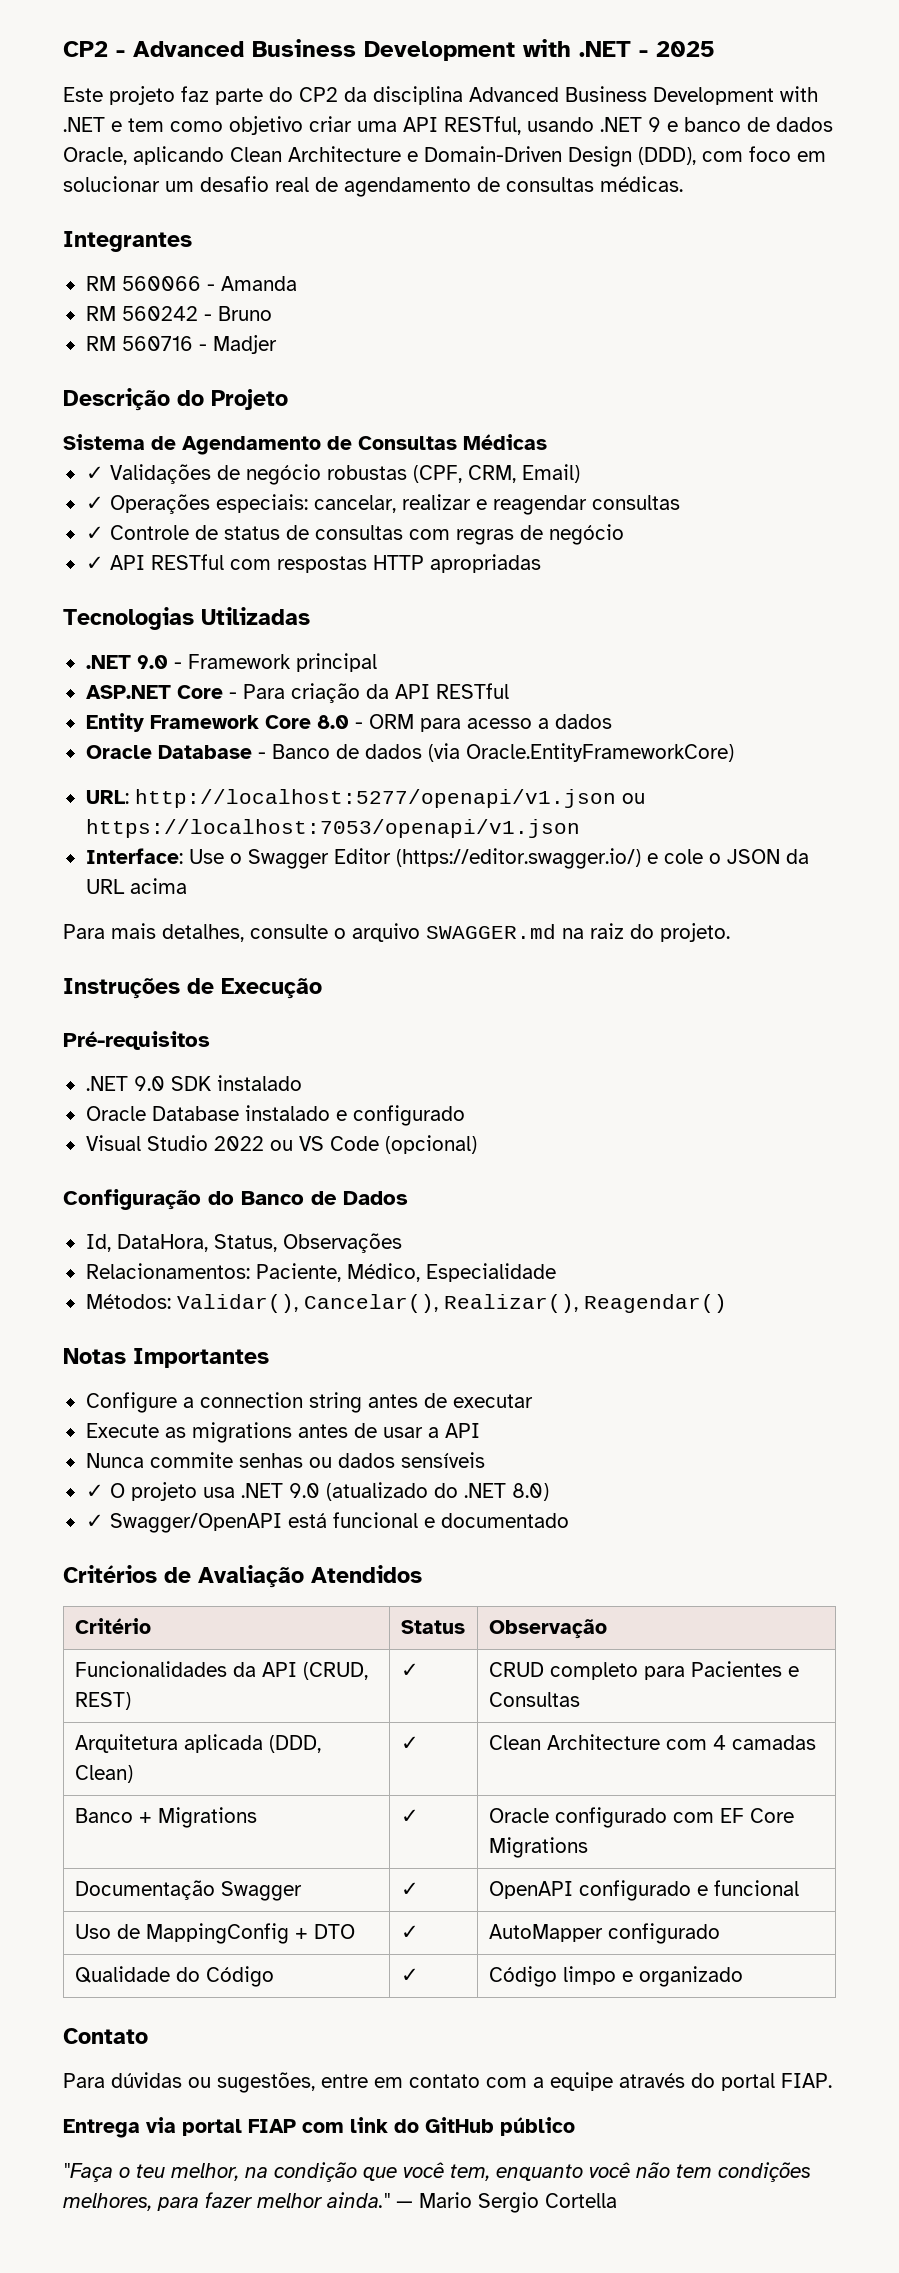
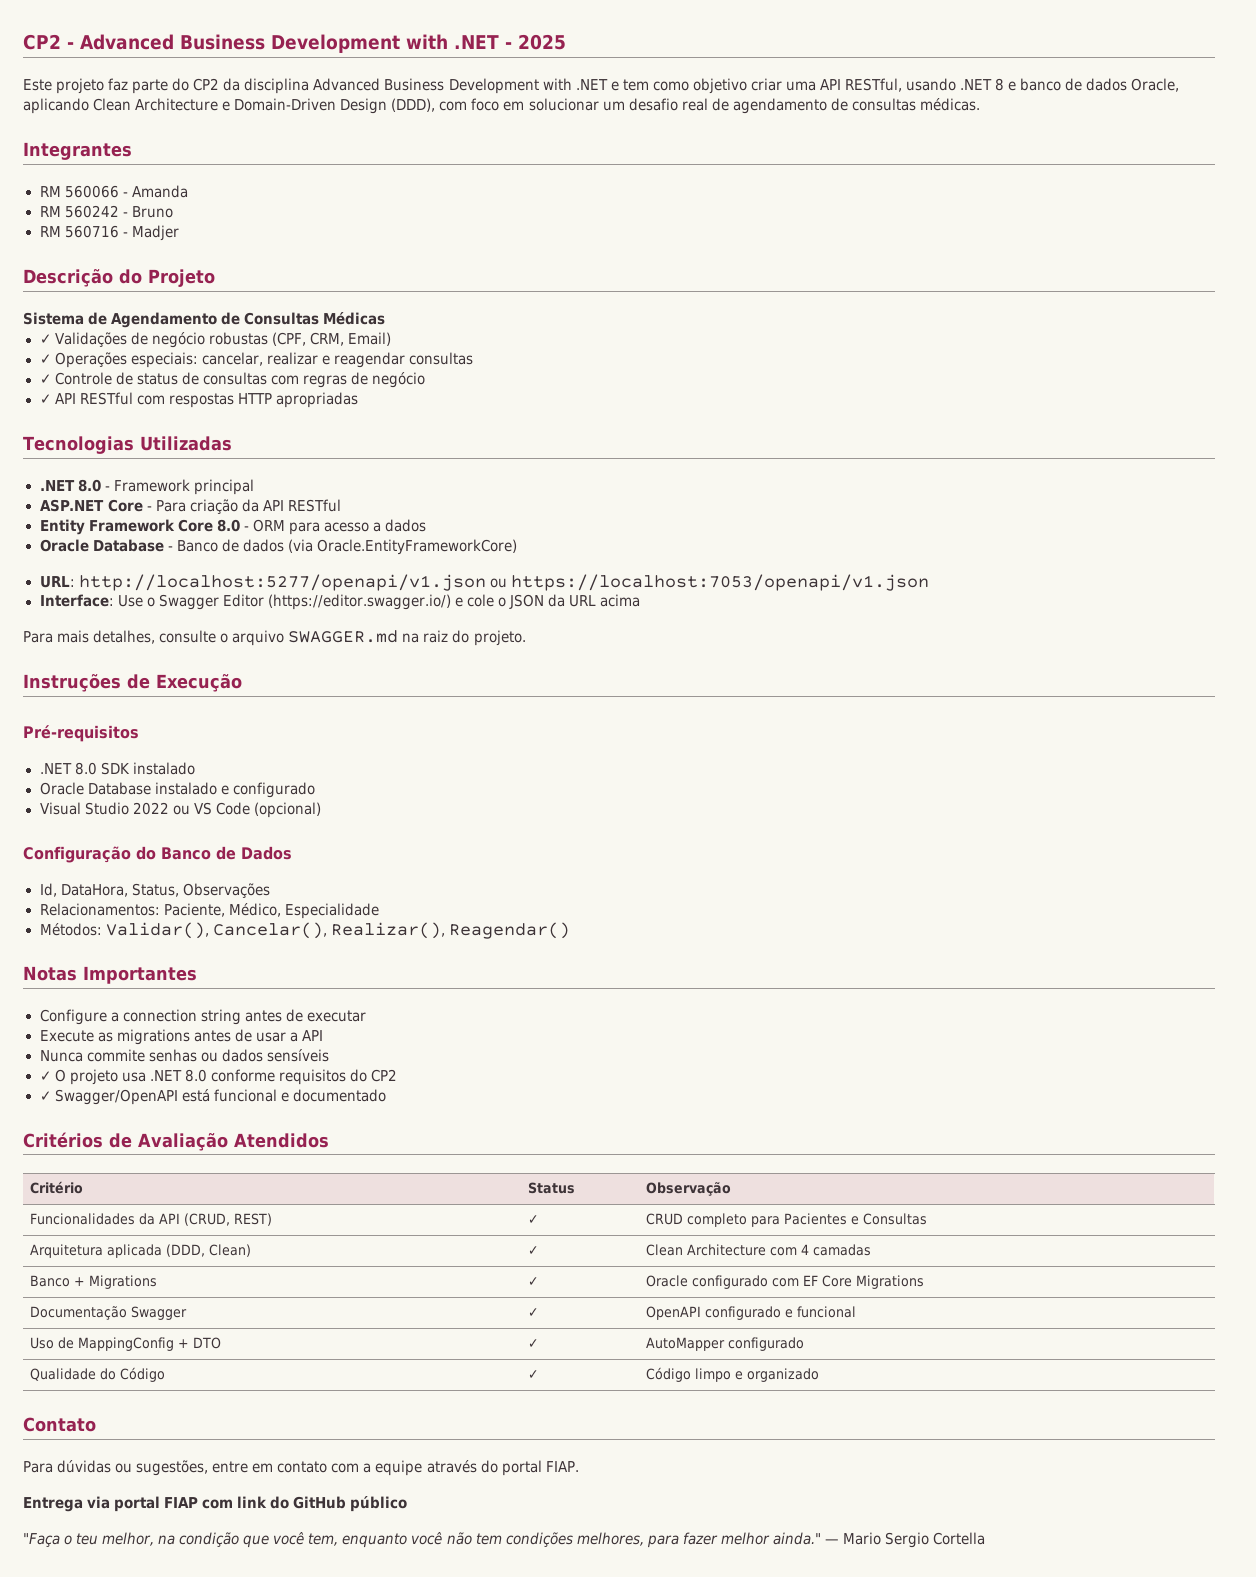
- Este projeto faz parte do CP2 da disciplina Advanced Business Development with .NET e tem como objetivo criar uma API RESTful, usando .NET 9 e banco de dados Oracle, aplicando Clean Architecture e Domain-Driven Design (DDD), com foco em solucionar um desafio real de agendamento de consultas médicas.
+ Este projeto faz parte do CP2 da disciplina Advanced Business Development with .NET e tem como objetivo criar uma API RESTful, usando .NET 8 e banco de dados Oracle, aplicando Clean Architecture e Domain-Driven Design (DDD), com foco em solucionar um desafio real de agendamento de consultas médicas.
- .NET 9.0 - Framework principal
+ .NET 8.0 - Framework principal
- .NET 9.0 SDK instalado
+ .NET 8.0 SDK instalado
- ✓ O projeto usa .NET 9.0 (atualizado do .NET 8.0)
+ ✓ O projeto usa .NET 8.0 conforme requisitos do CP2

